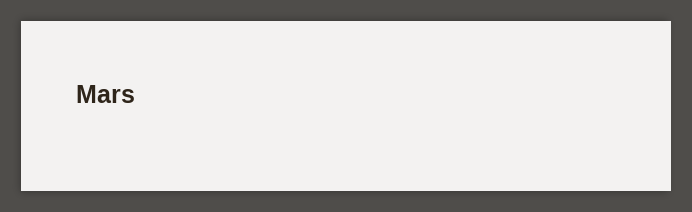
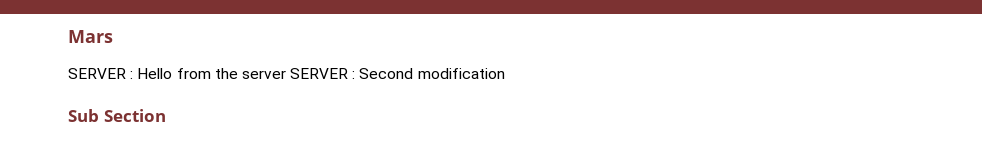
+ SERVER : Hello from the server SERVER : Second modification
+ Sub Section

